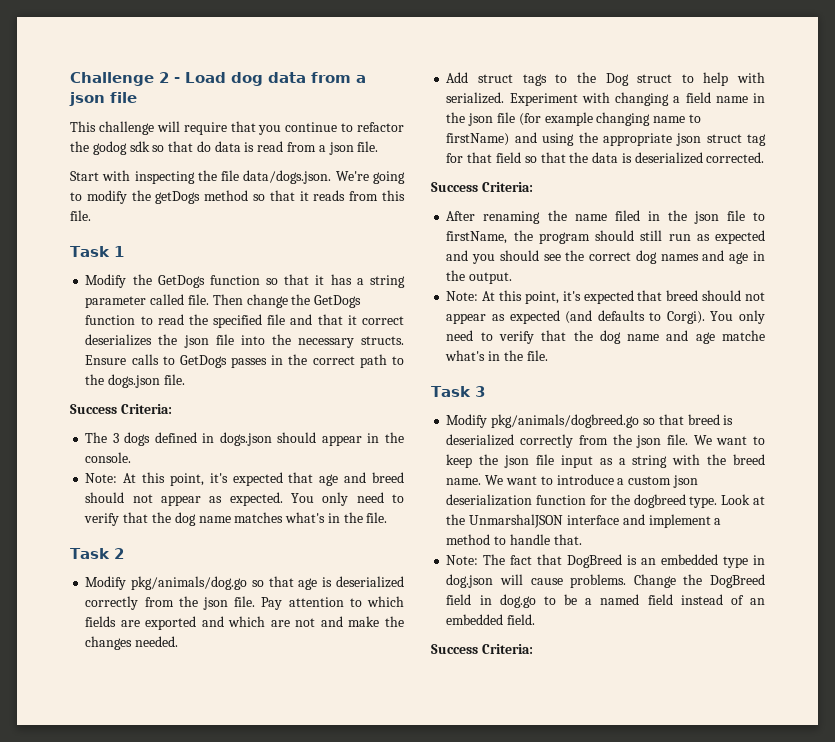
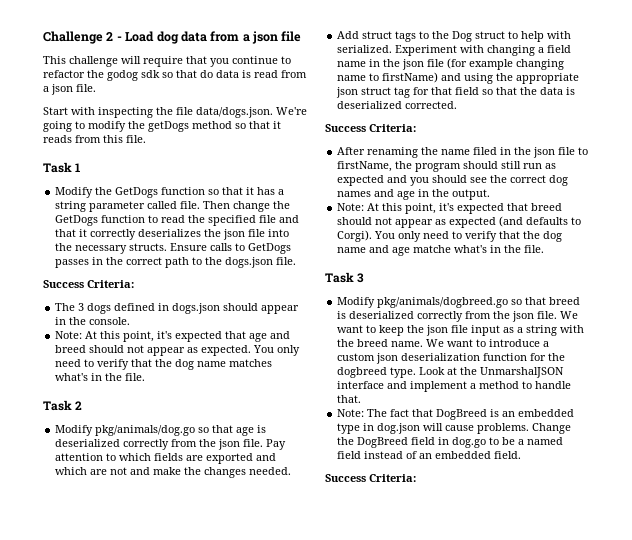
- Then change the GetDogs function to read the specified file and that it correct deserializes the json file into the necessary structs.
+ Then change the GetDogs function to read the specified file and that it correctly deserializes the json file into the necessary structs.

